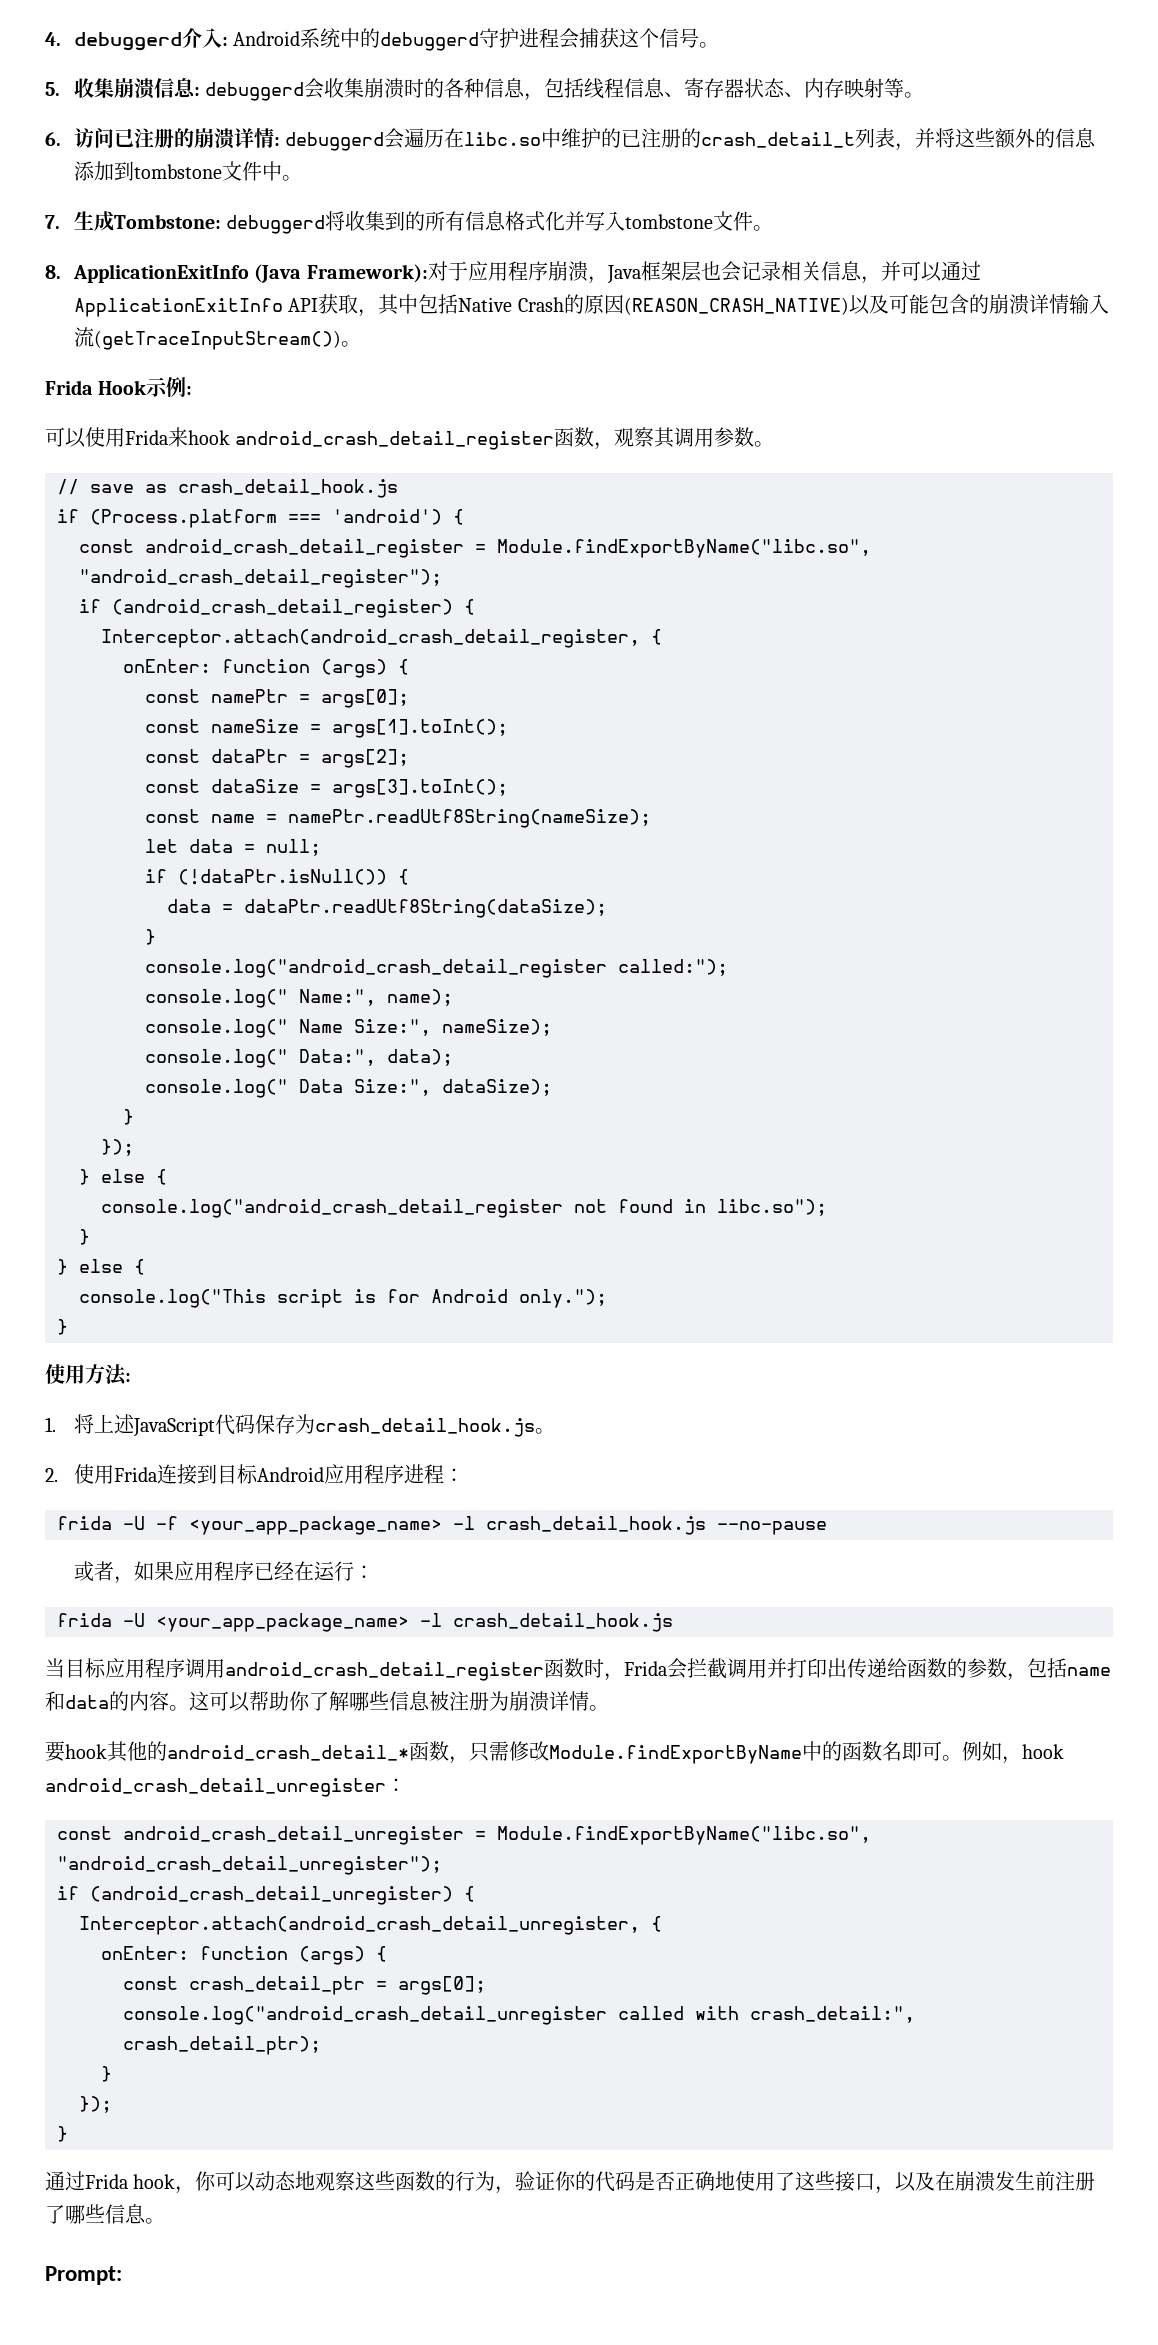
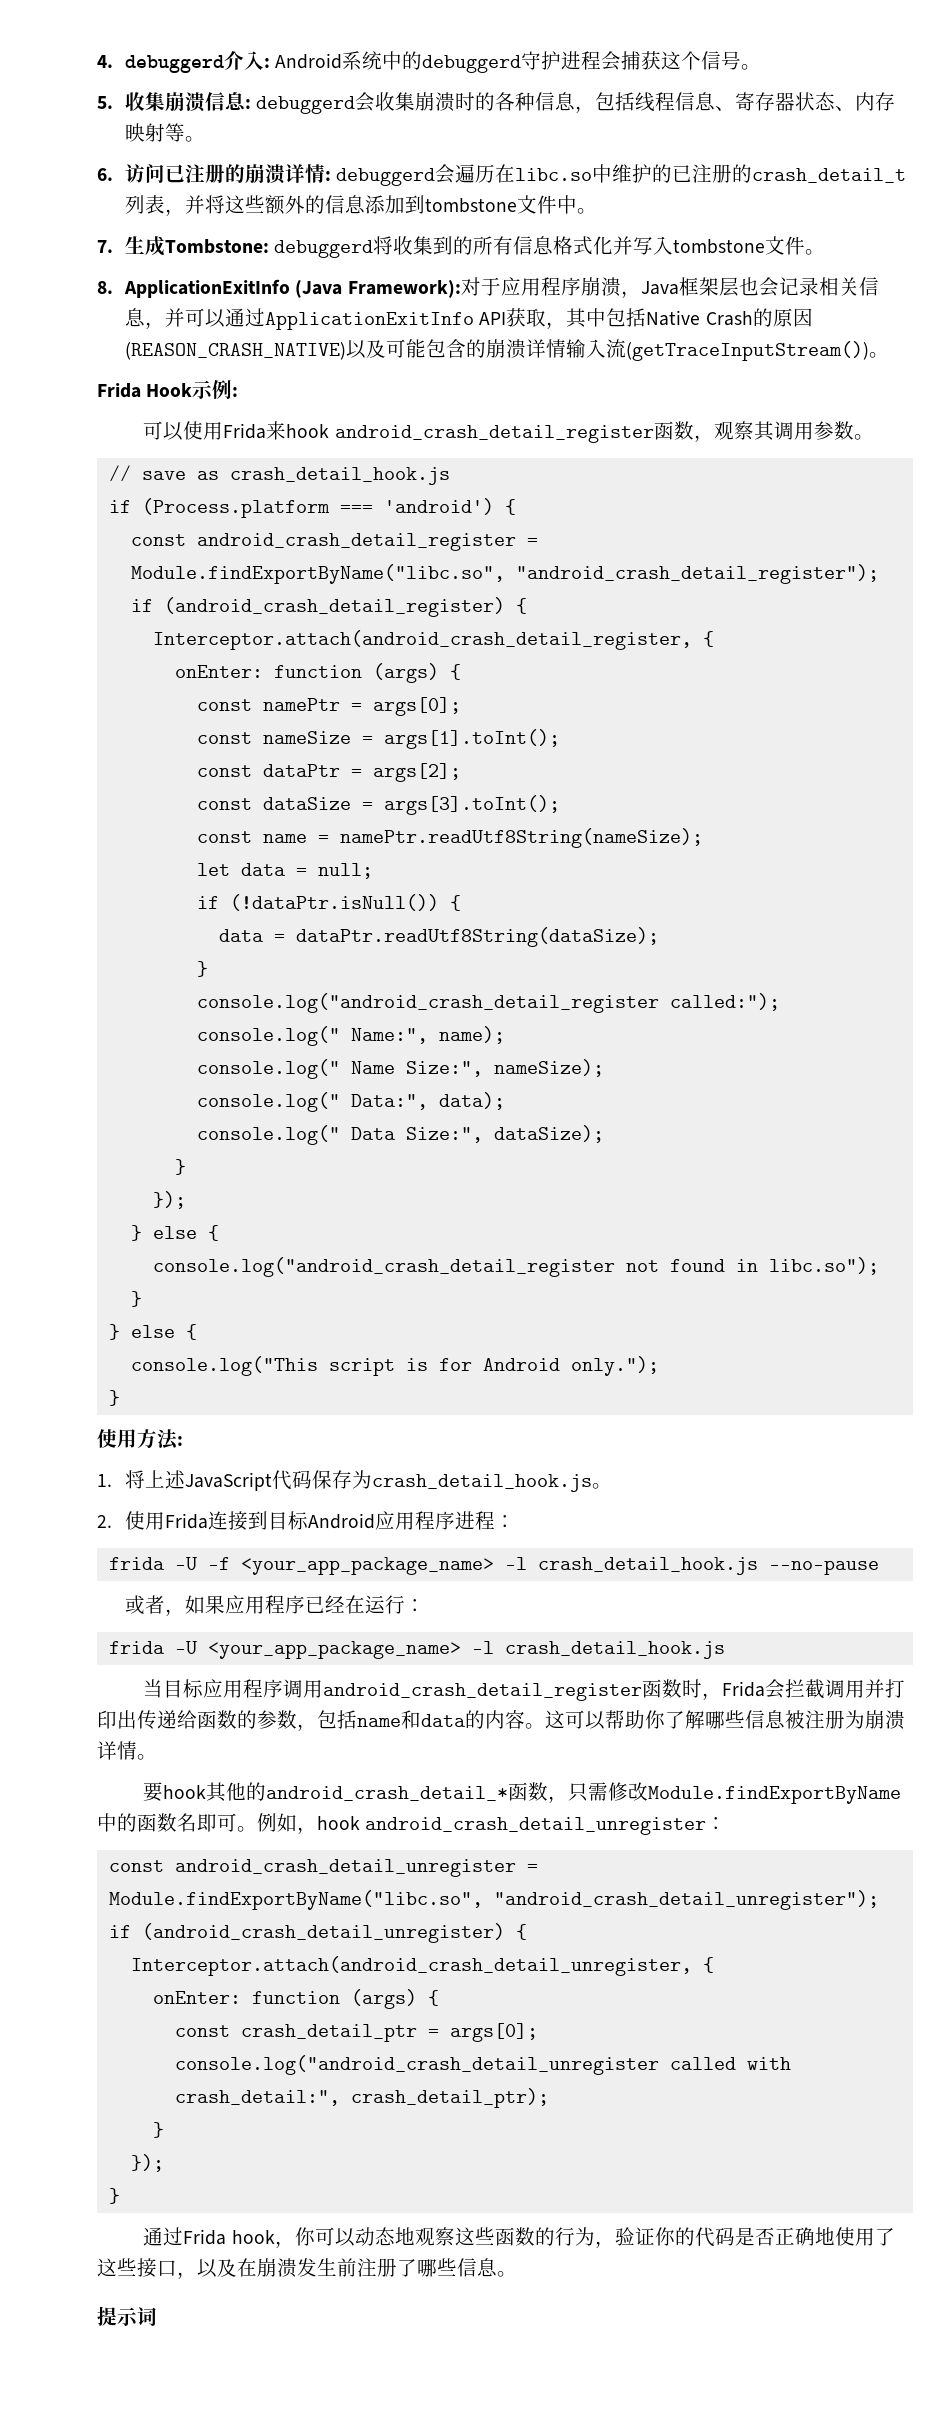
- Prompt:
+ 提示词

